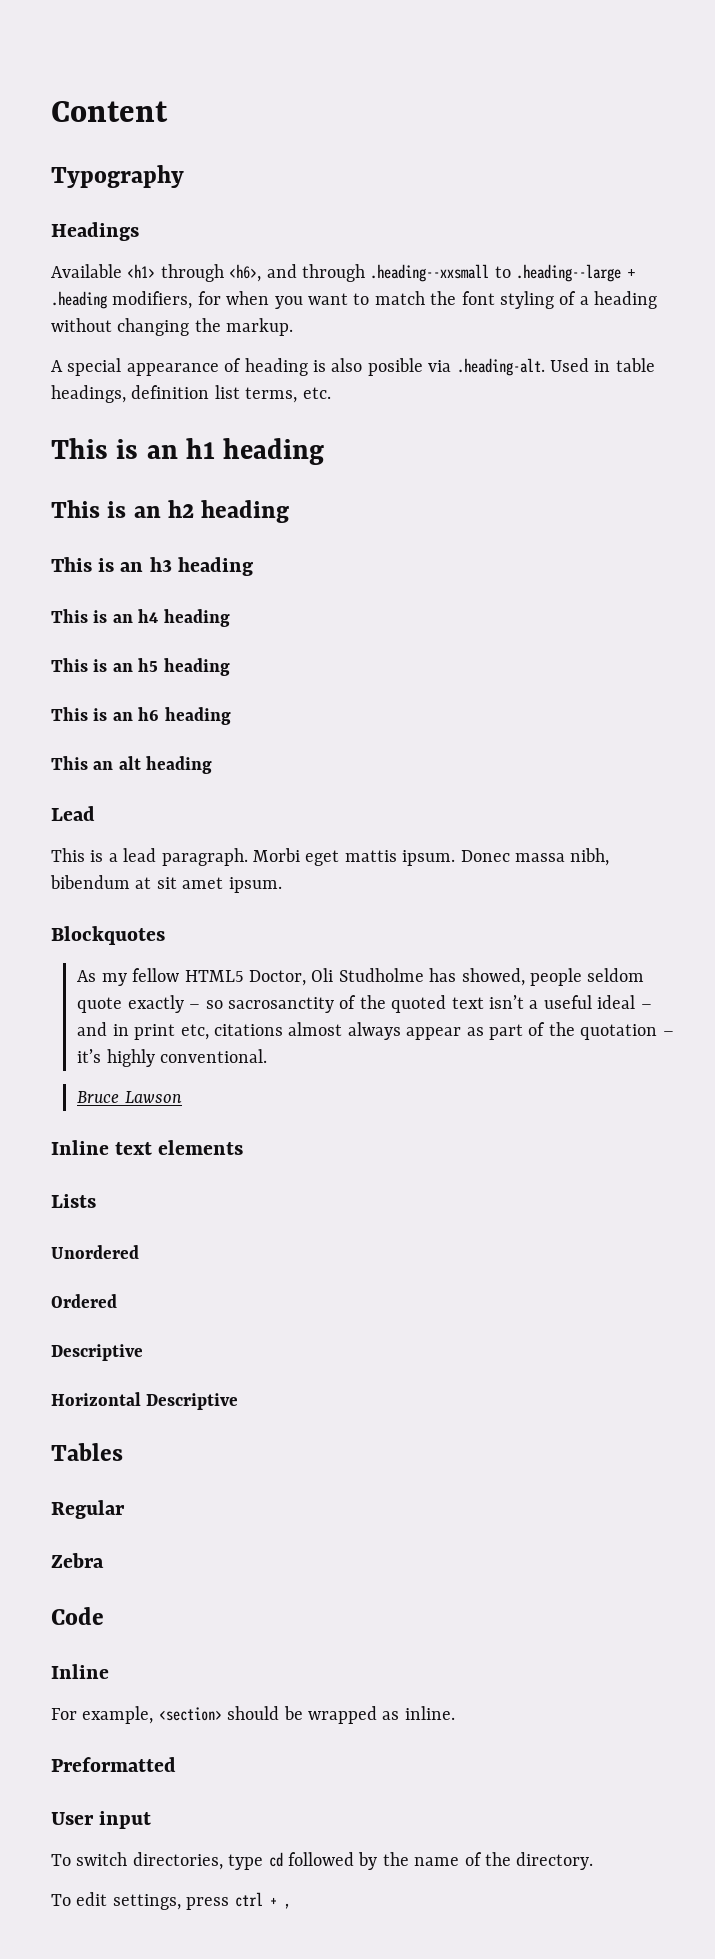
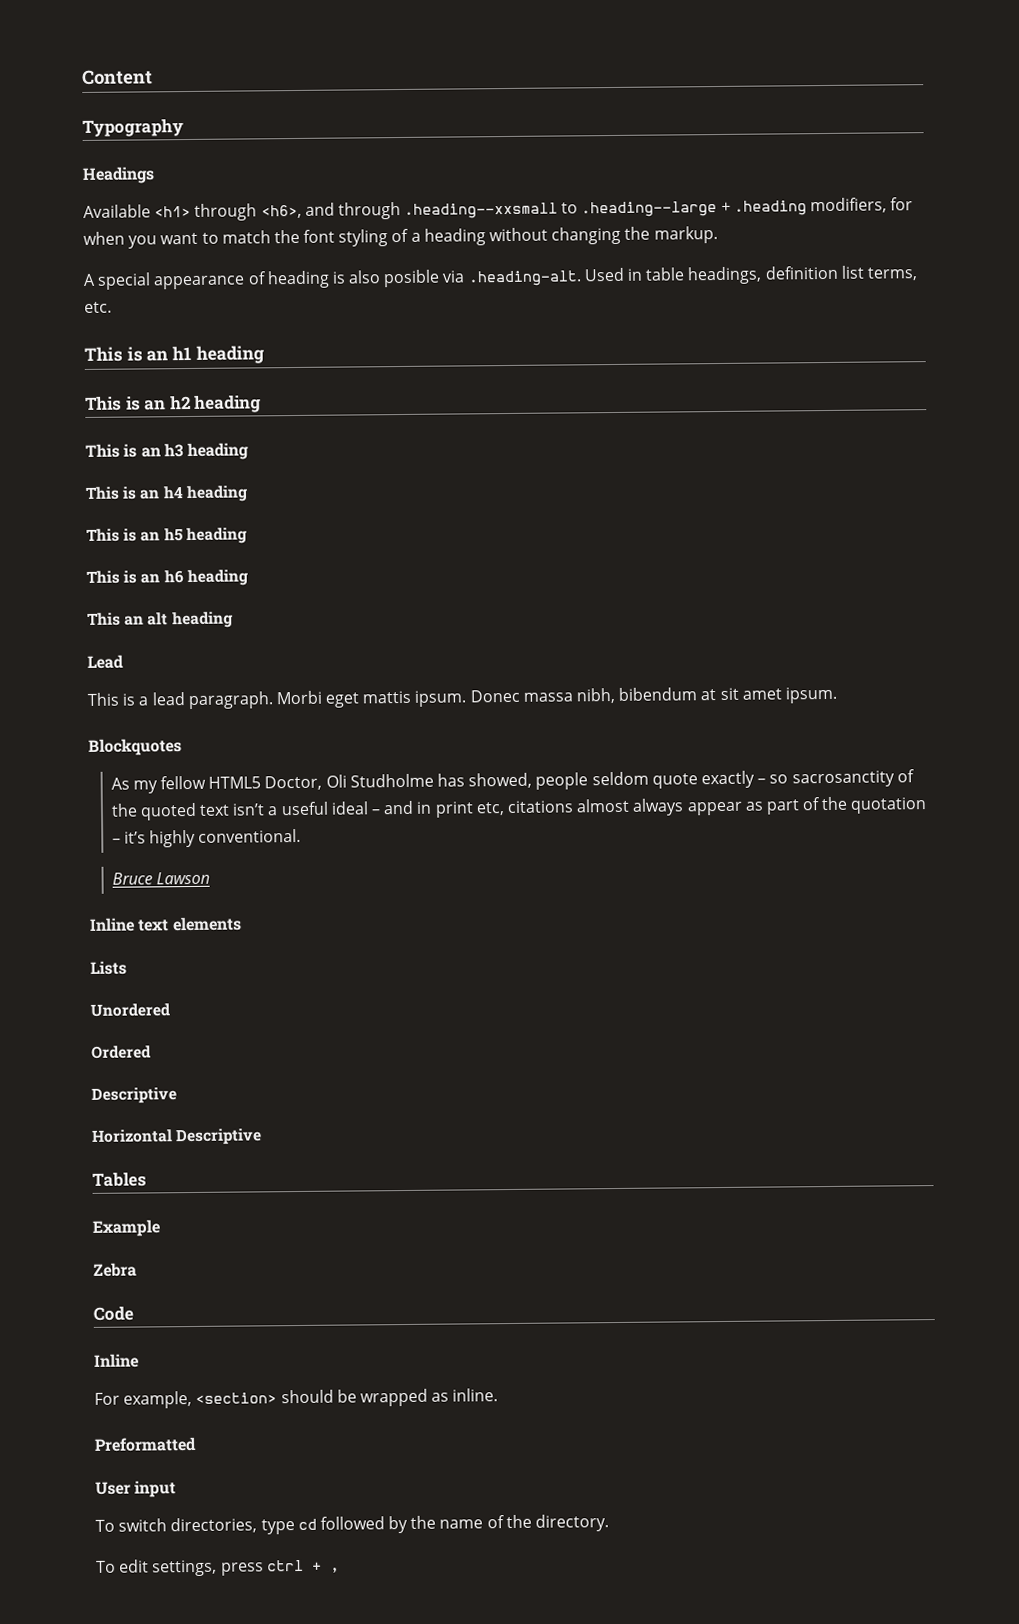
- Regular
+ Example

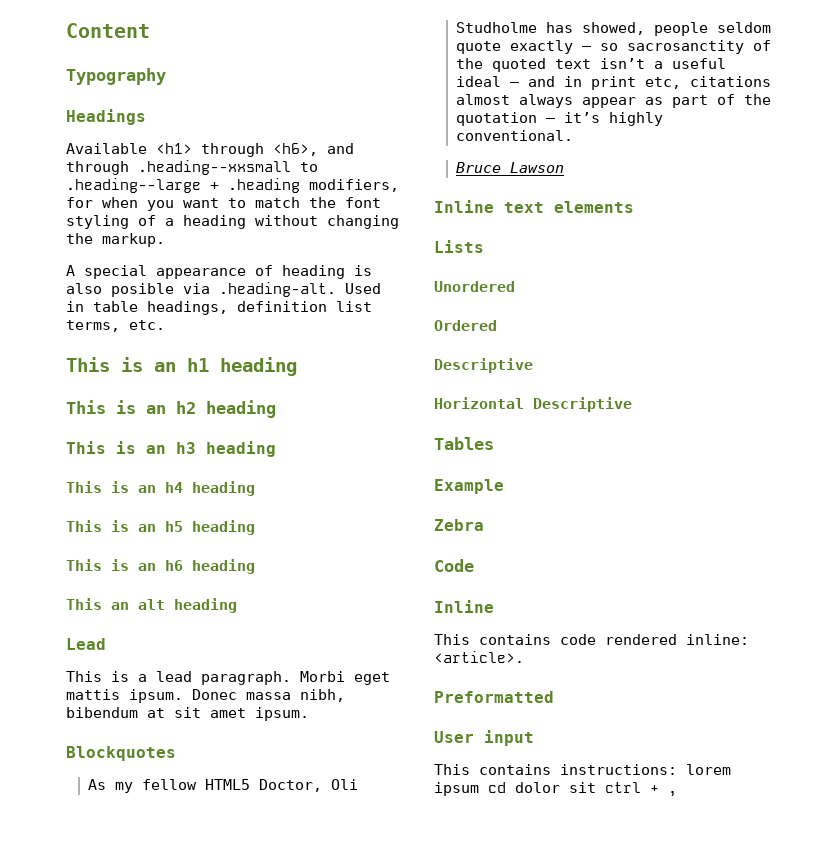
- For example, <section> should be wrapped as inline.
+ This contains code rendered inline: <article>.
  Preformatted
  User input
- To switch directories, type cd followed by the name of the directory.
- To edit settings, press ctrl + ,
+ This contains instructions: lorem ipsum cd dolor sit ctrl + ,

